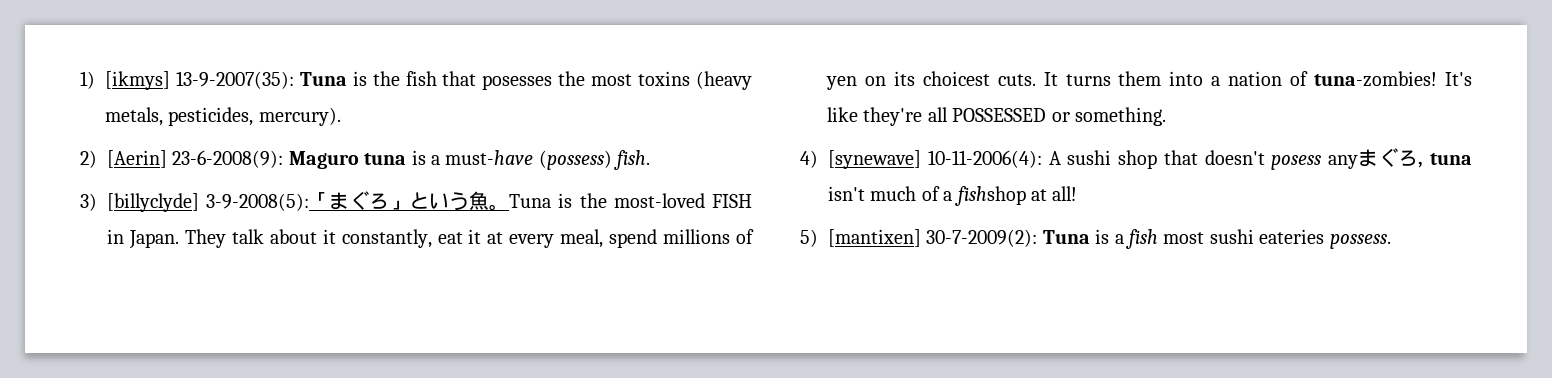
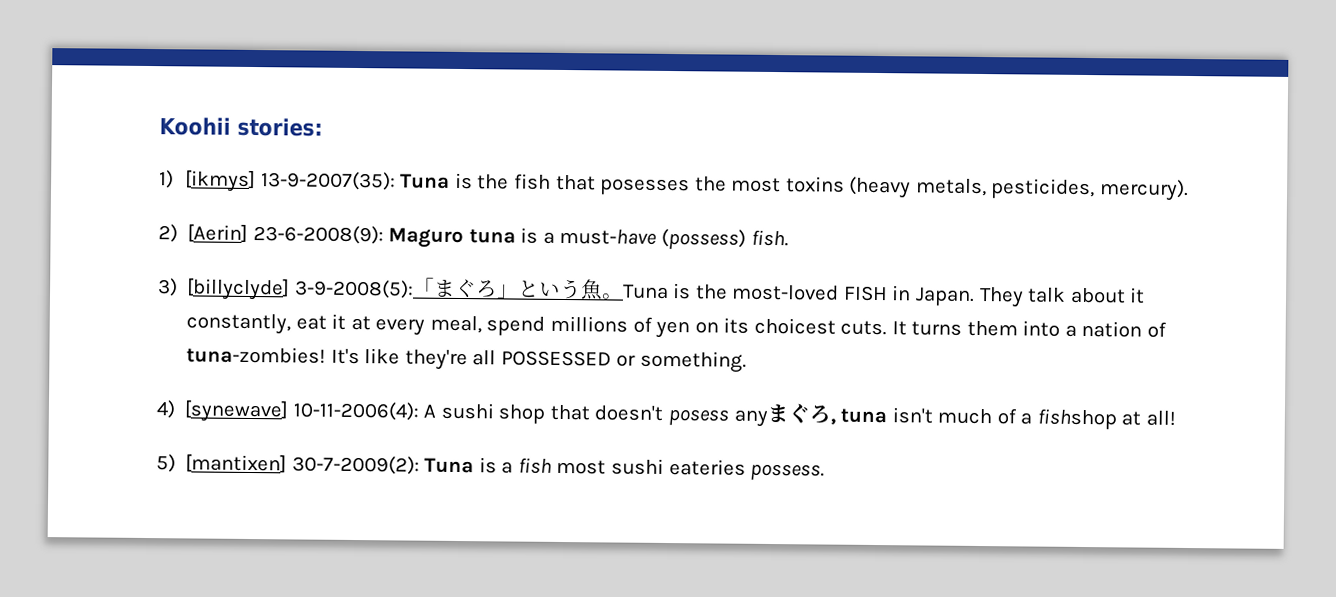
+ Koohii stories:

